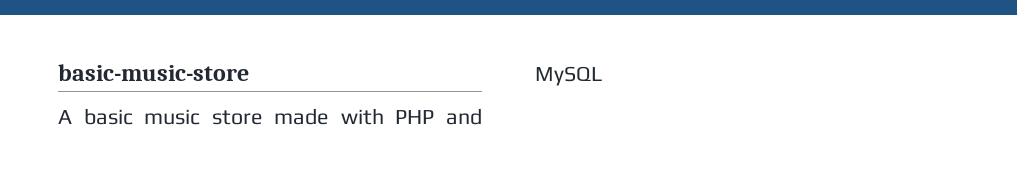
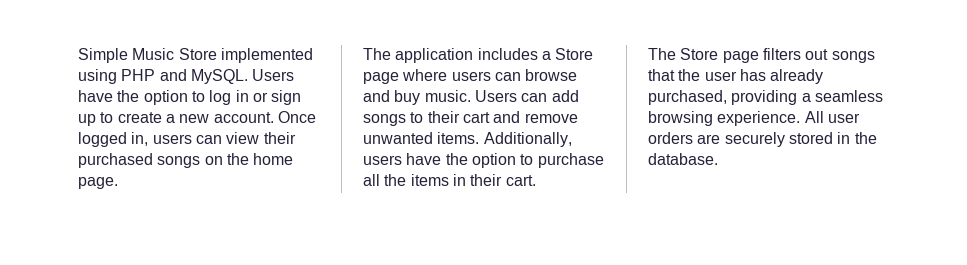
- basic-music-store
- A basic music store made with PHP and MySQL
+ Simple Music Store implemented using PHP and MySQL. Users have the option to log in or sign up to create a new account. Once logged in, users can view their purchased songs on the home page.
+ The application includes a Store page where users can browse and buy music. Users can add songs to their cart and remove unwanted items. Additionally, users have the option to purchase all the items in their cart.
+ The Store page filters out songs that the user has already purchased, providing a seamless browsing experience. All user orders are securely stored in the database.

